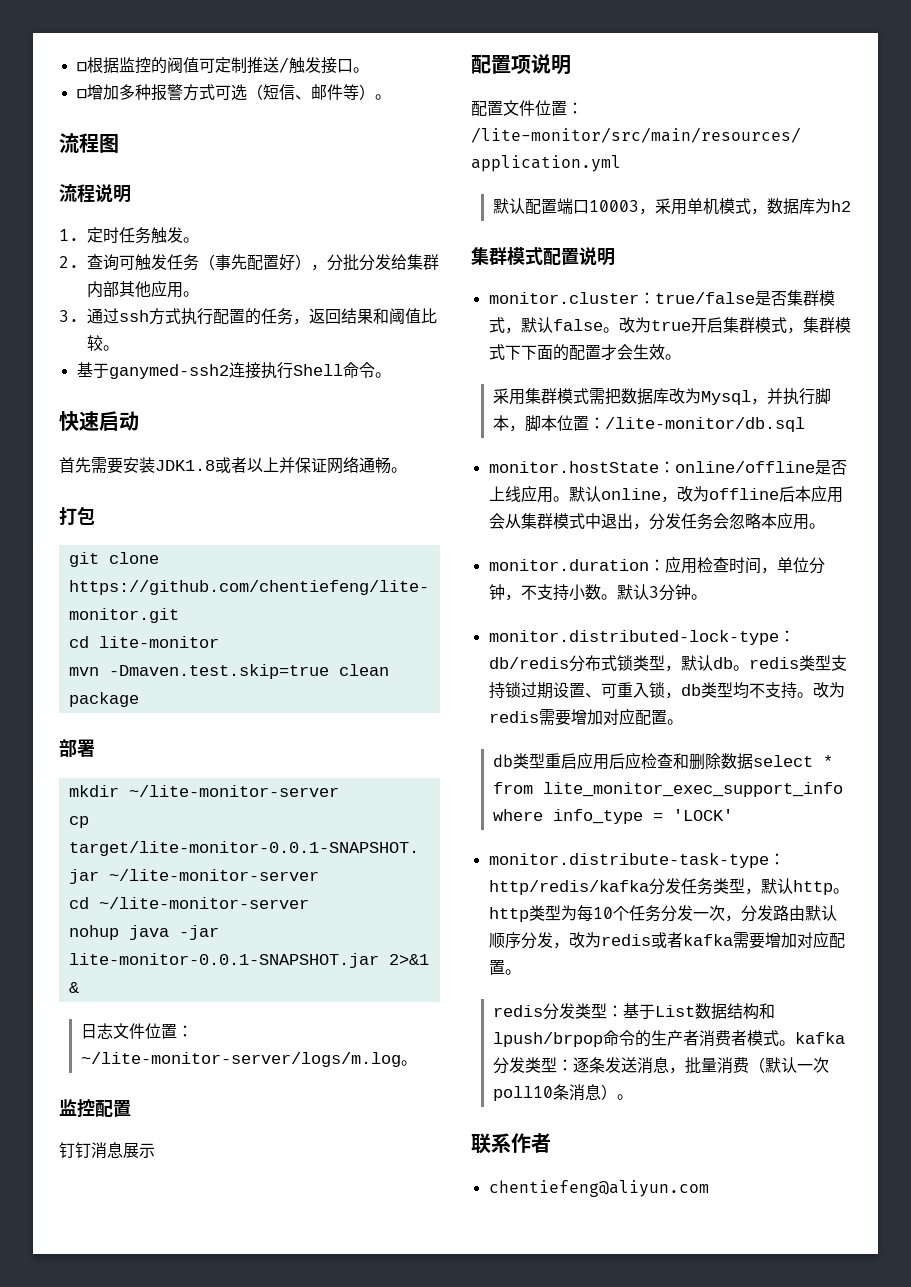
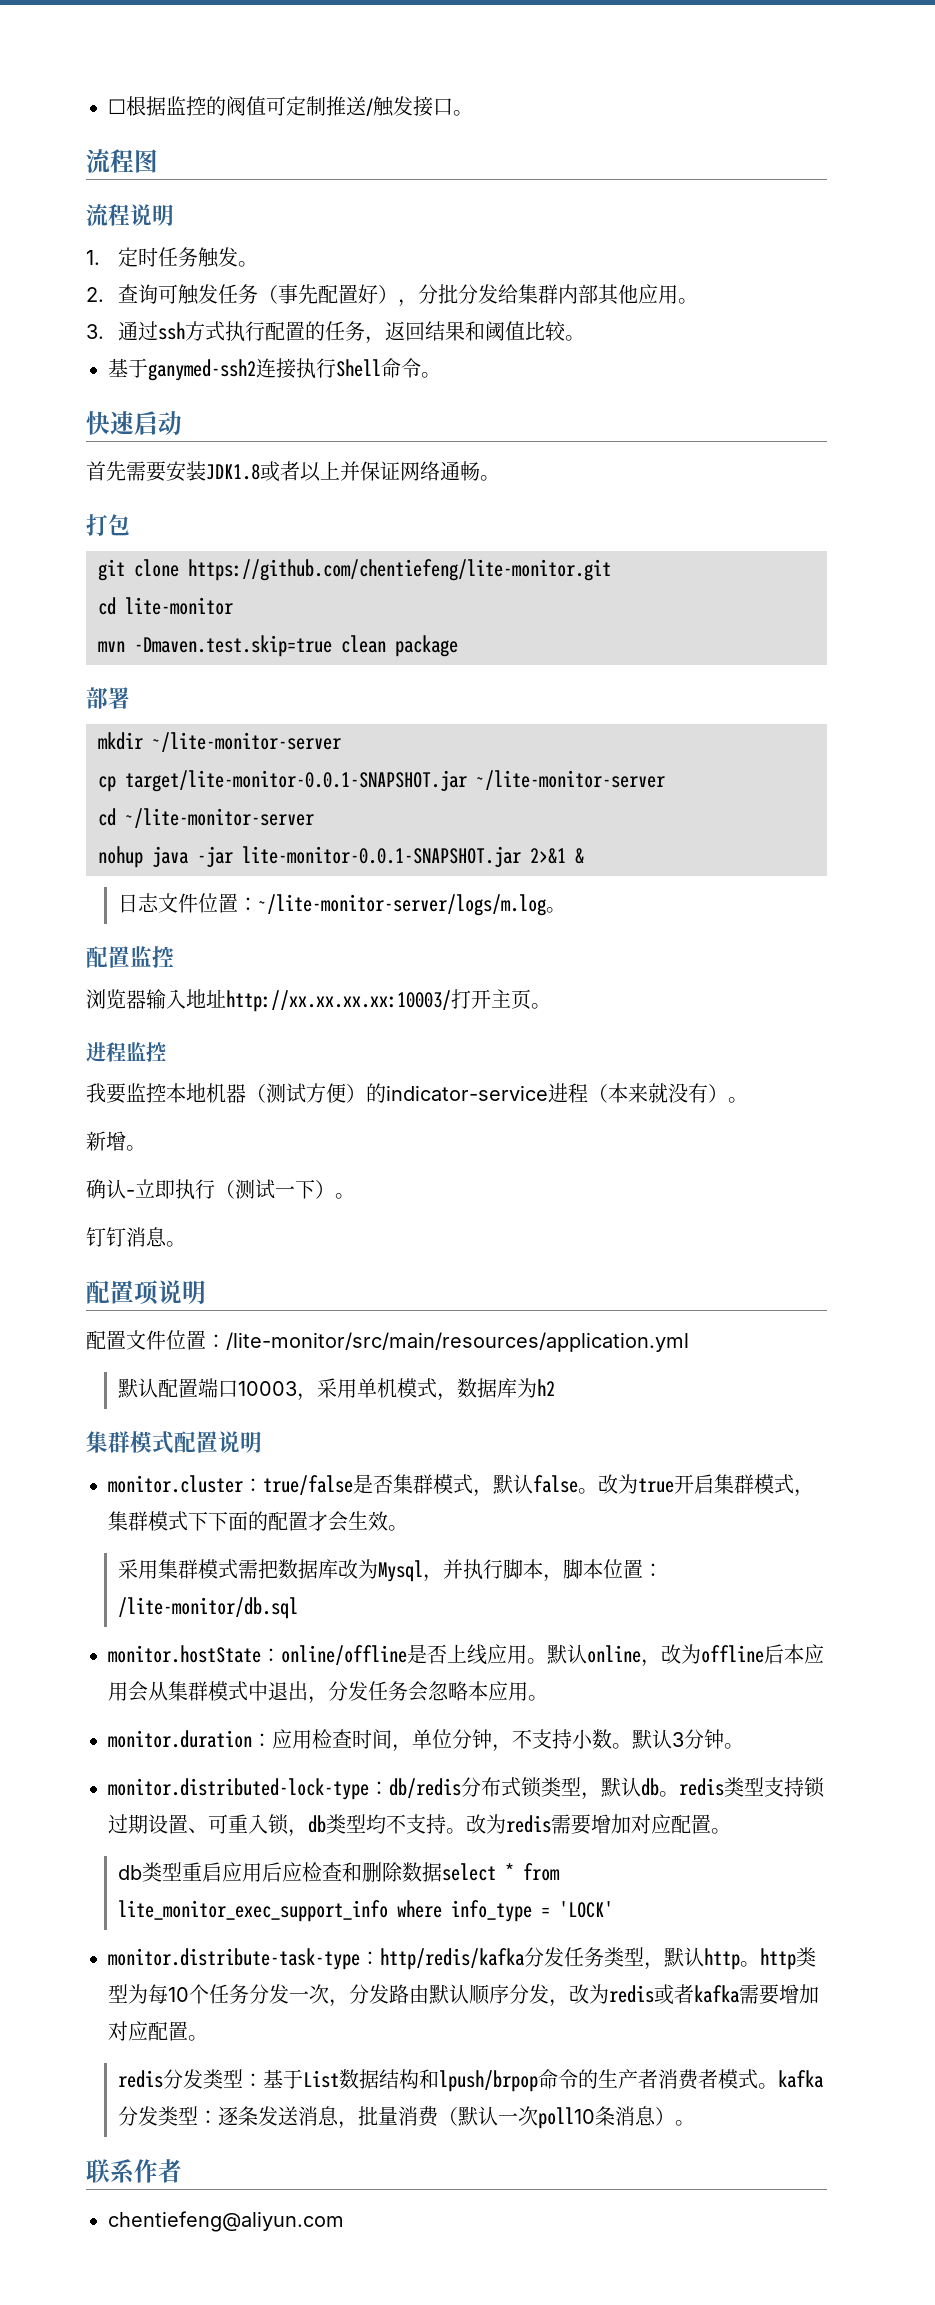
- ☐增加多种报警方式可选（短信、邮件等）。
- 监控配置
+ 配置监控
+ 浏览器输入地址http://xx.xx.xx.xx:10003/打开主页。
+ 进程监控
+ 我要监控本地机器（测试方便）的indicator-service进程（本来就没有）。
+ 新增。
+ 确认-立即执行（测试一下）。
- 钉钉消息展示
+ 钉钉消息。

